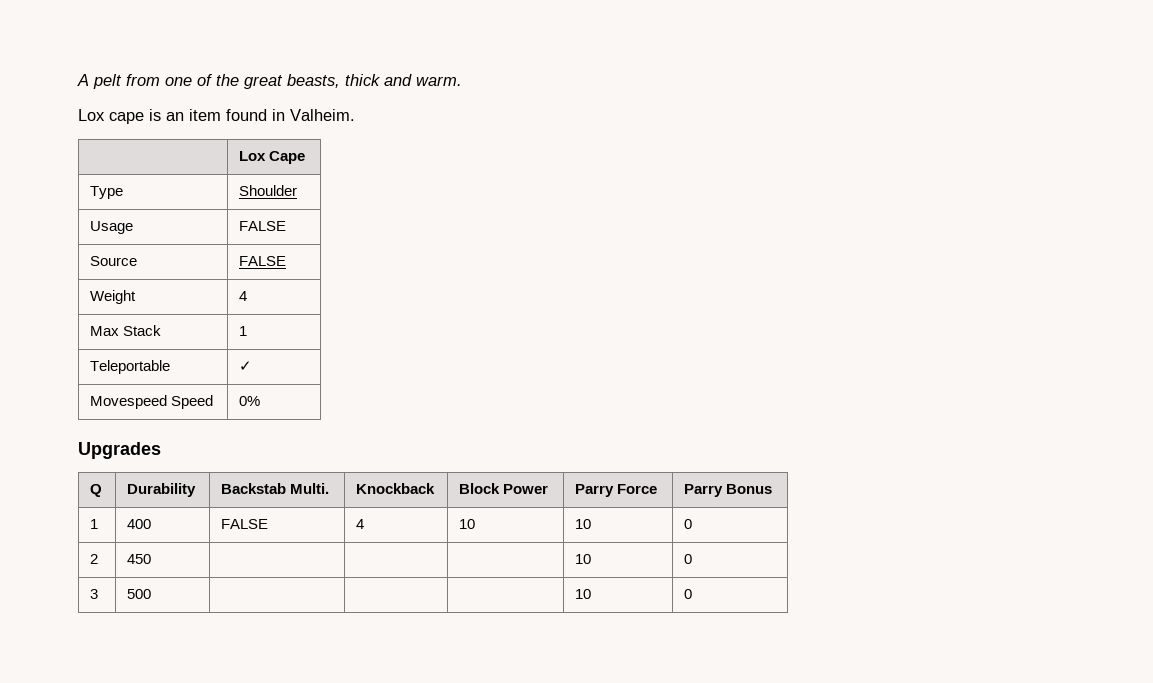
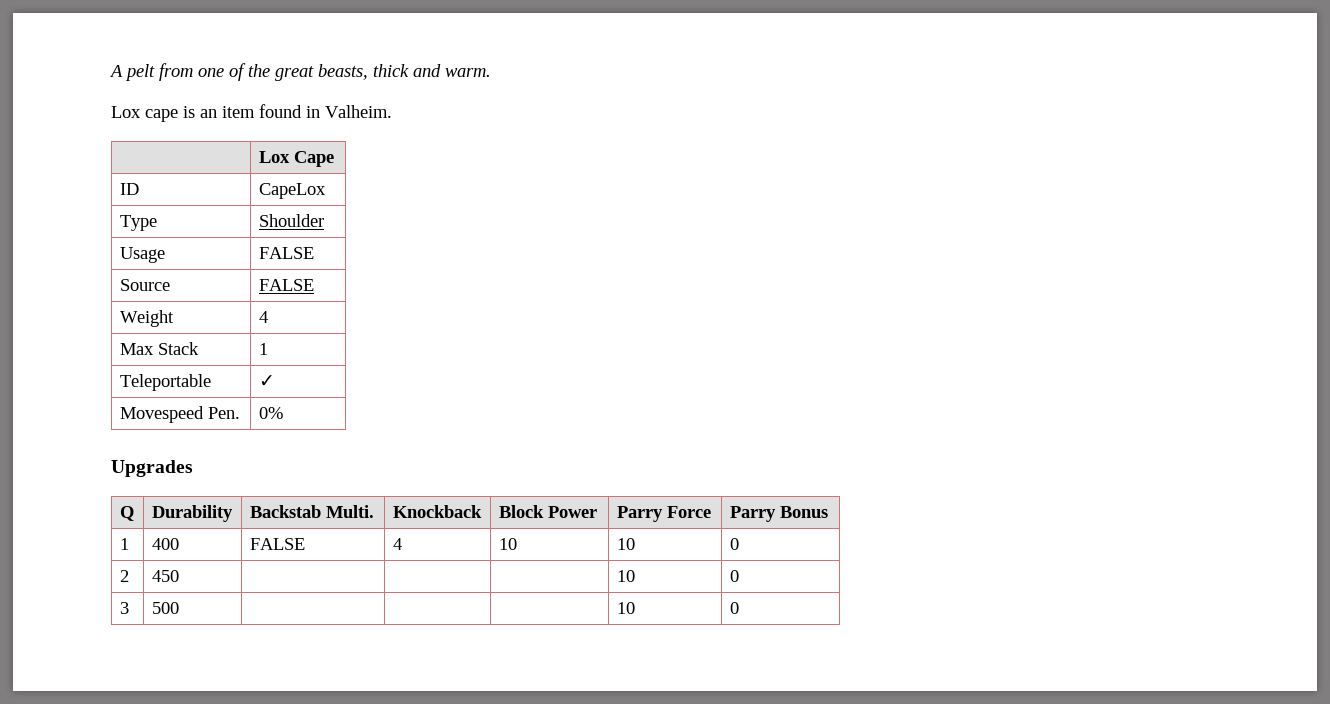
+ ID | CapeLox
- Movespeed Speed | 0%
+ Movespeed Pen. | 0%

